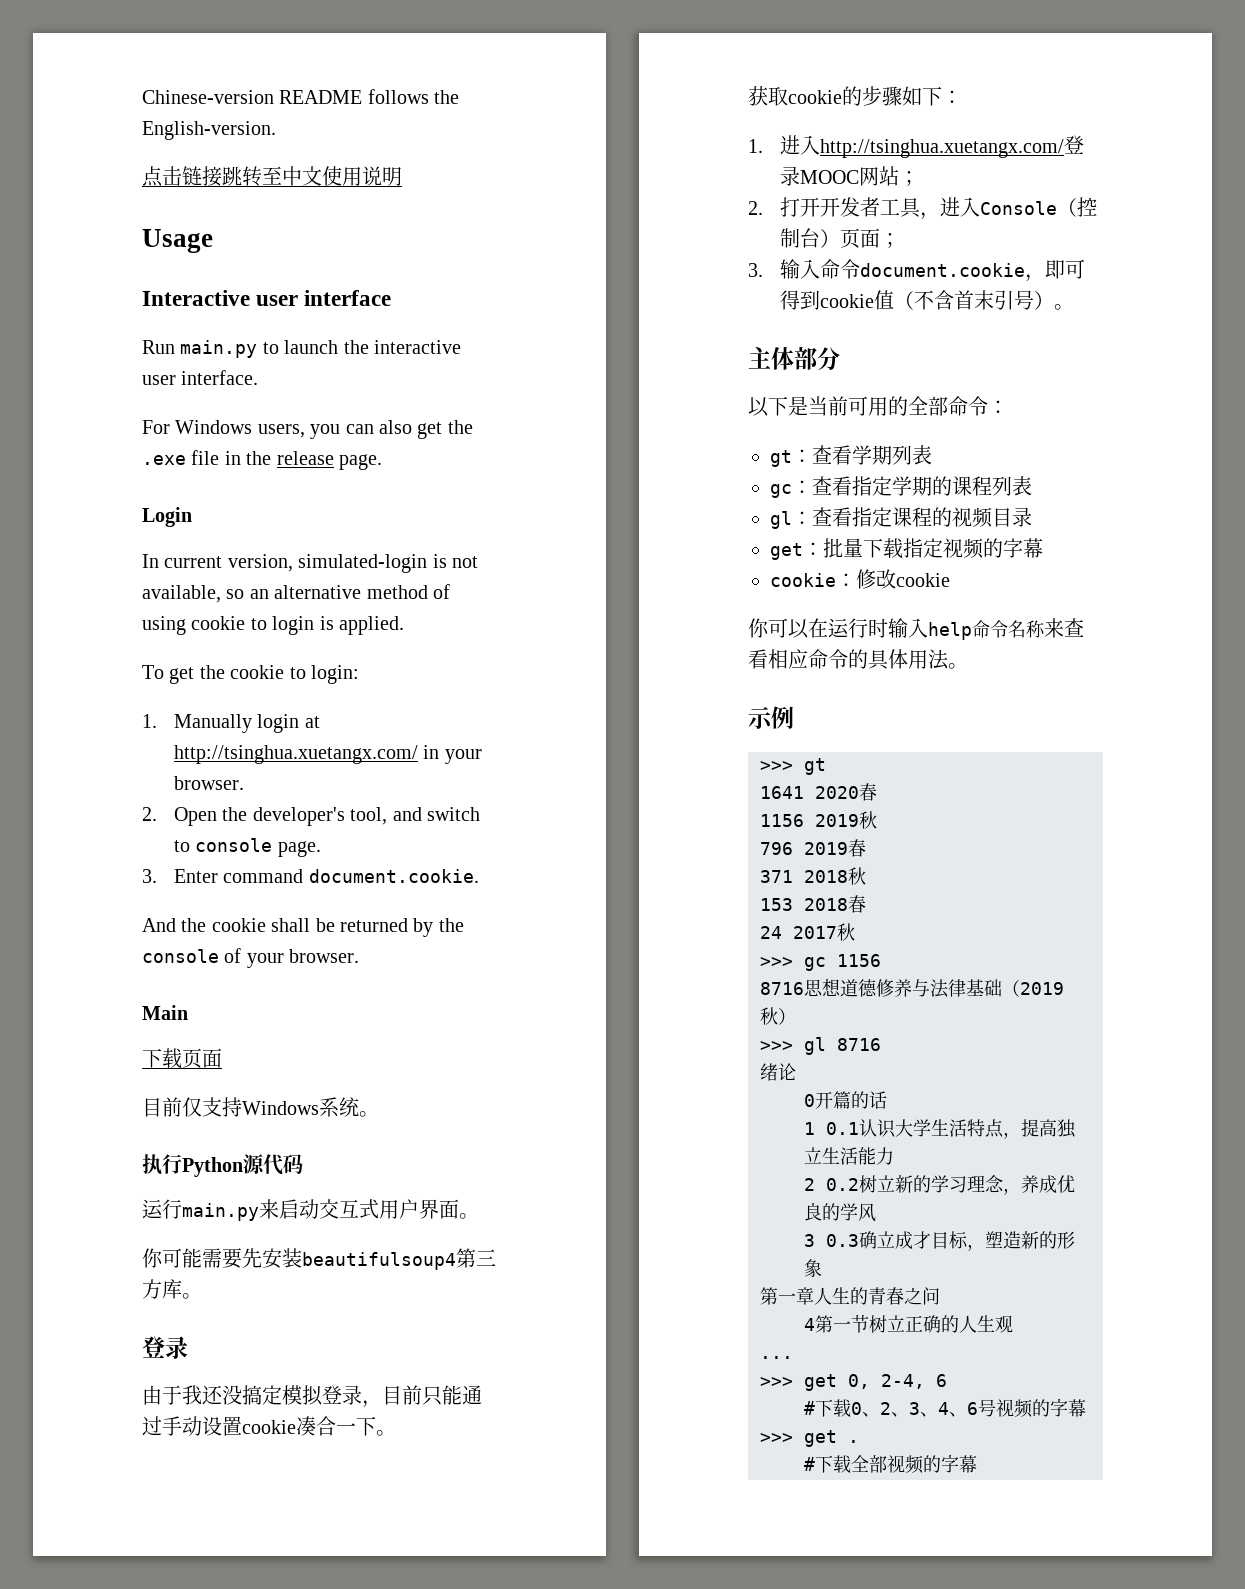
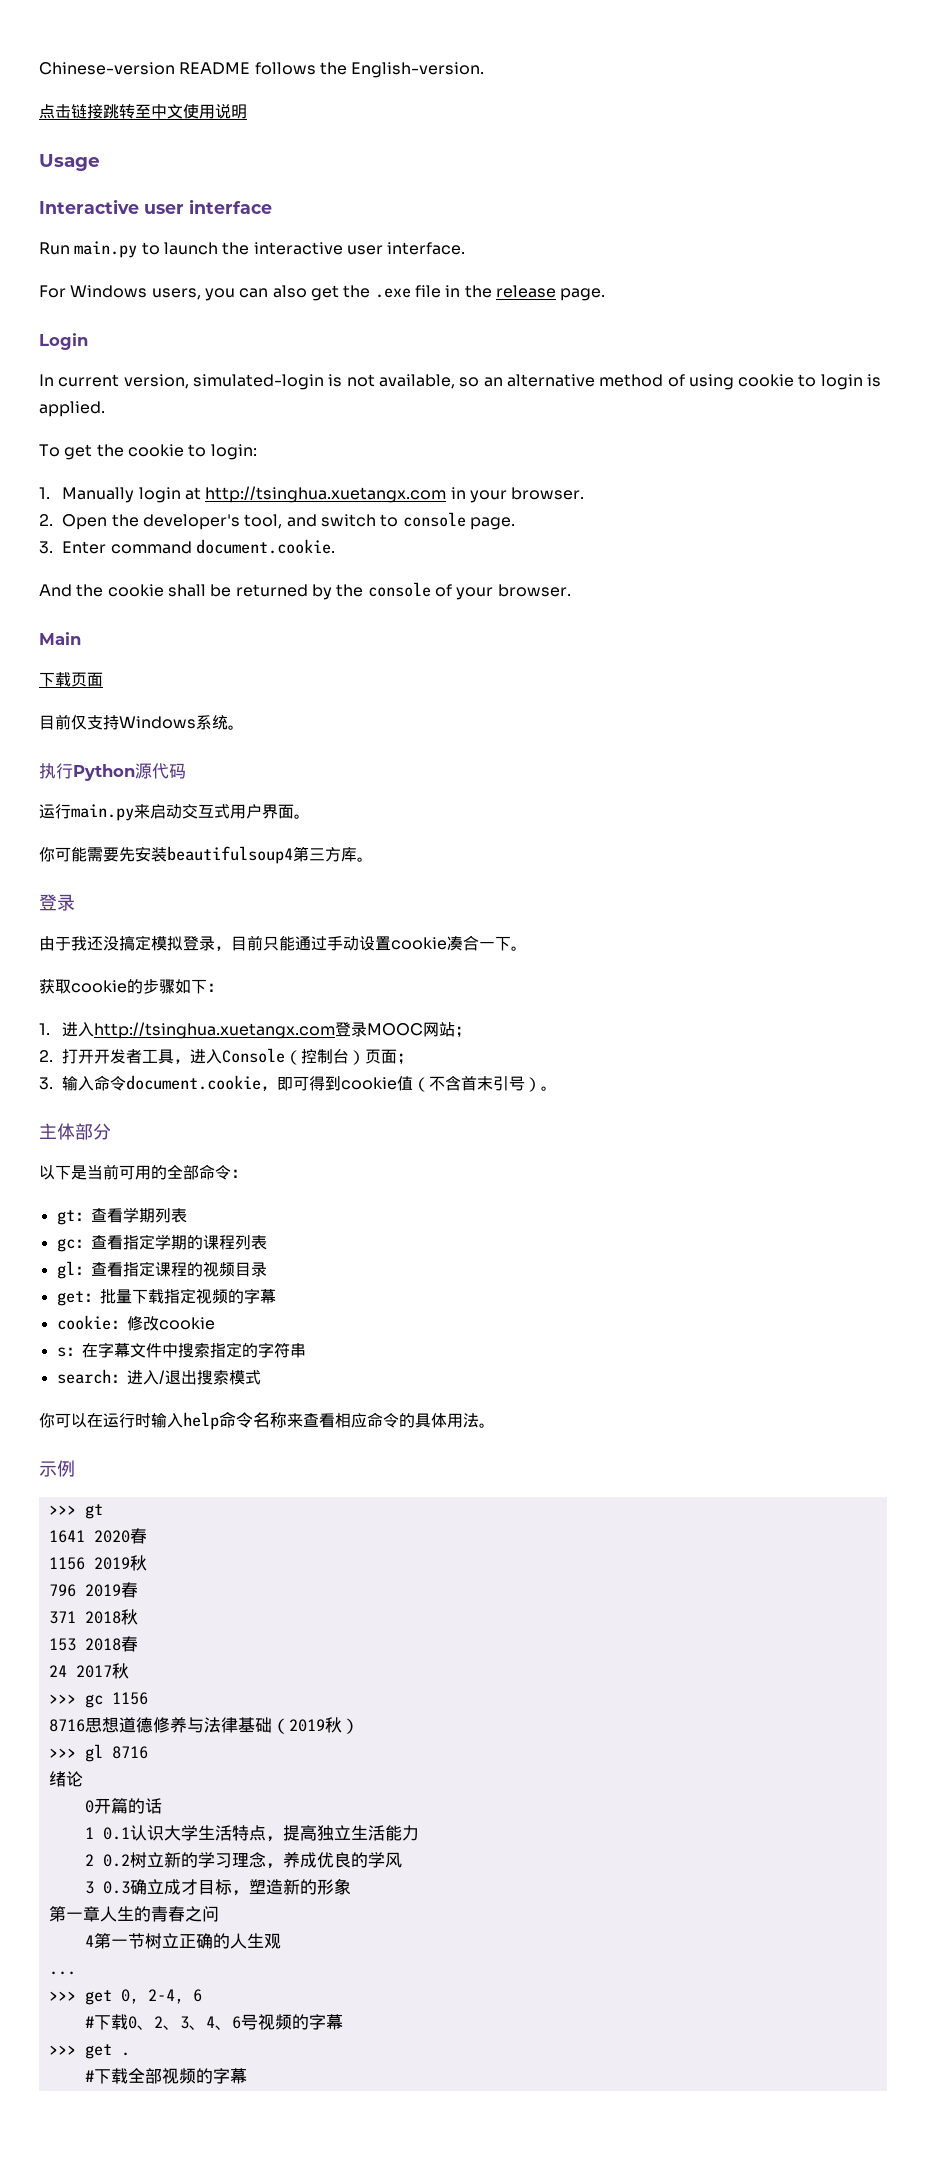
- 1. Manually login at http://tsinghua.xuetangx.com/ in your browser.
+ 1. Manually login at http://tsinghua.xuetangx.com in your browser.
- 1.进入http://tsinghua.xuetangx.com/登录MOOC网站；
+ 1.进入http://tsinghua.xuetangx.com登录MOOC网站；
+ s：在字幕文件中搜索指定的字符串
+ search：进入/退出搜索模式

